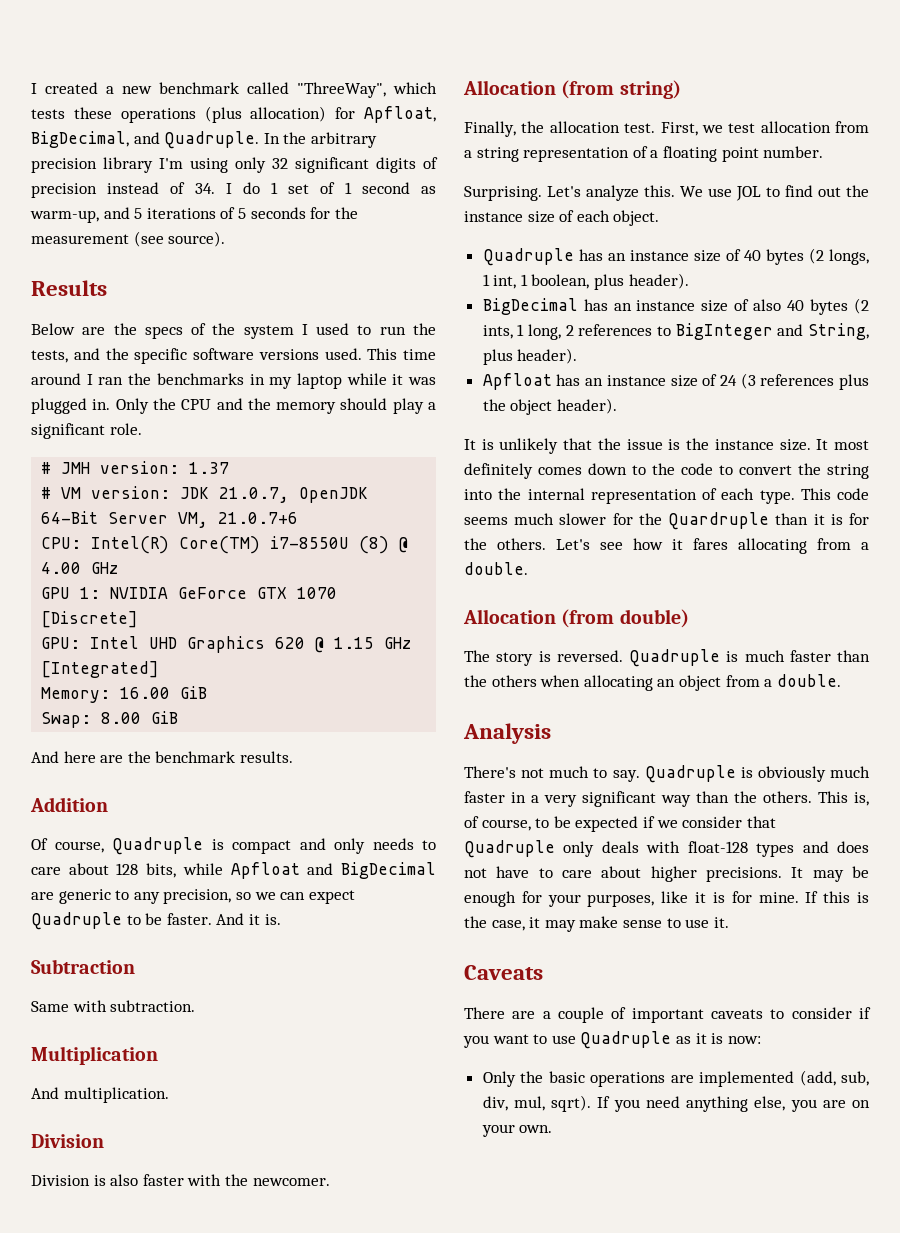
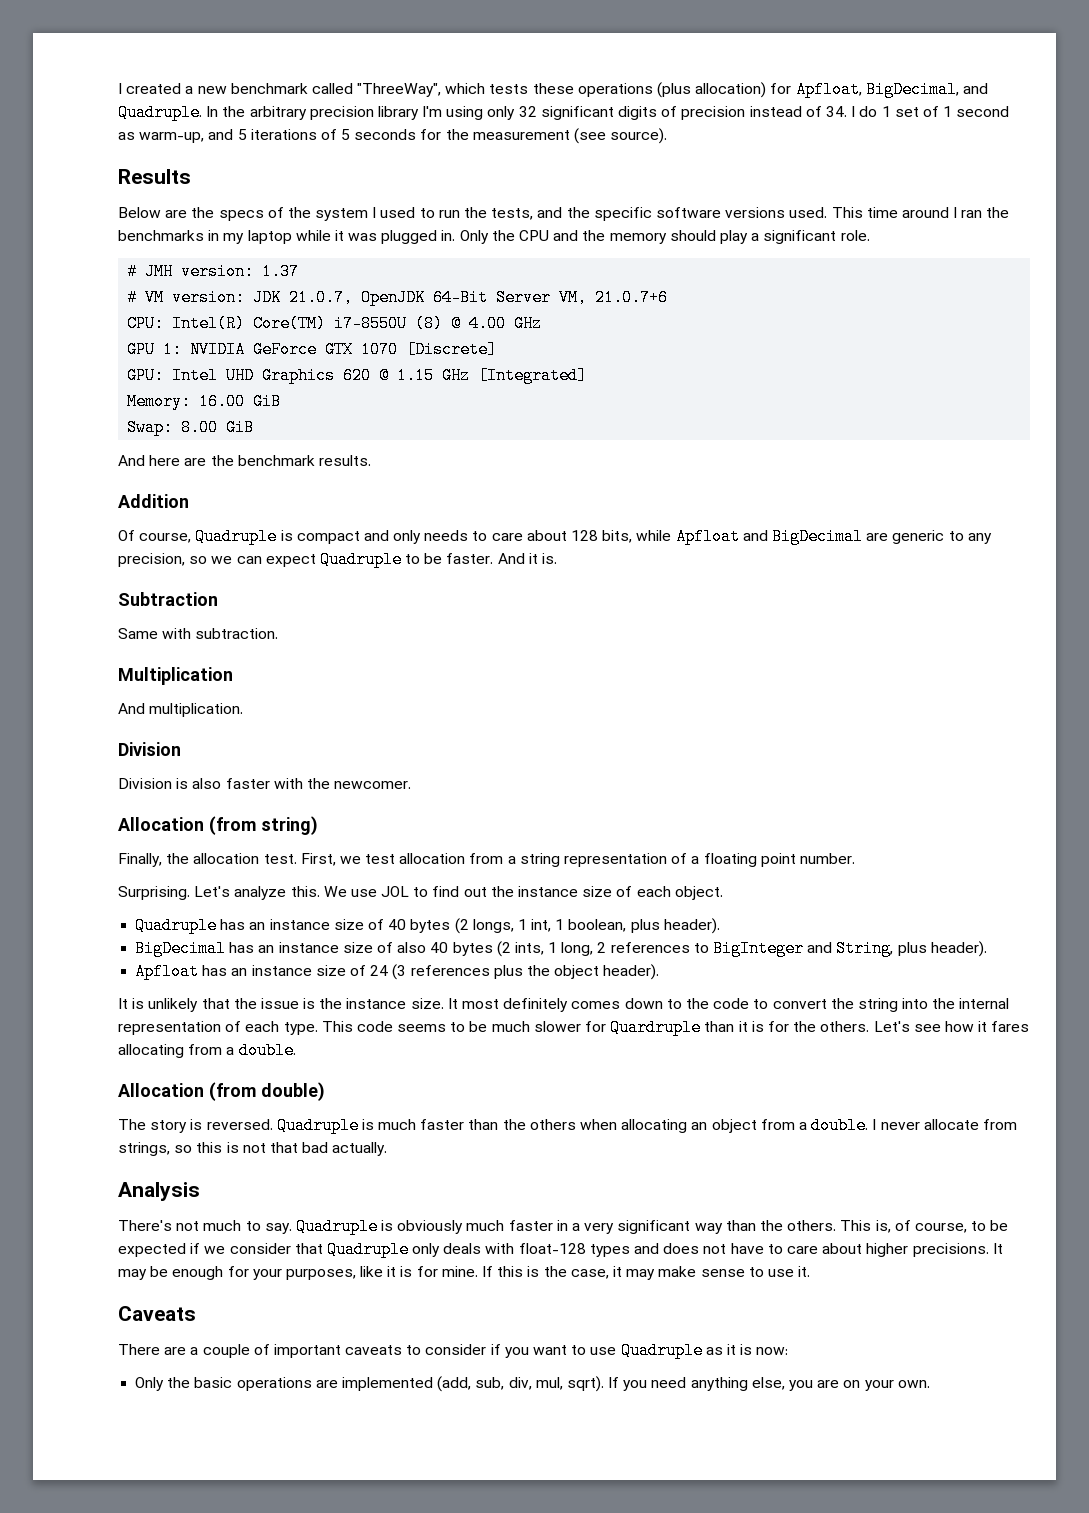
- This code seems much slower for the Quardruple than it is for the others.
+ This code seems to be much slower for Quardruple than it is for the others.
+ I never allocate from strings, so this is not that bad actually.

